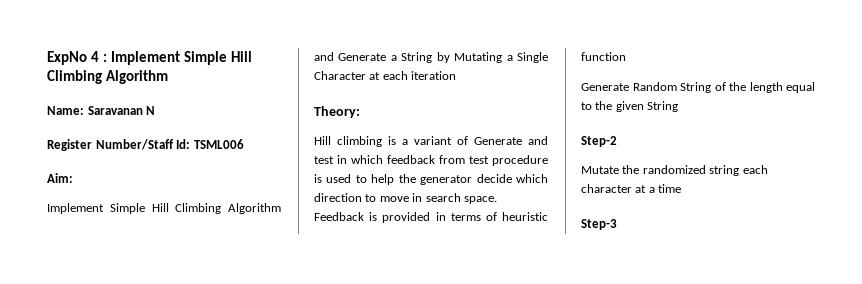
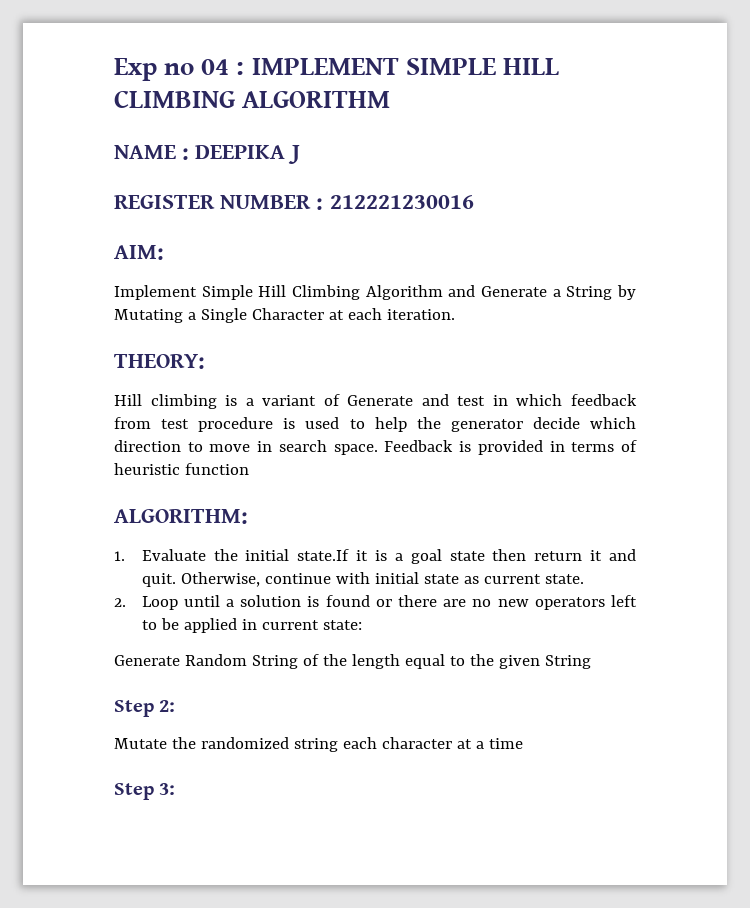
- ExpNo 4 : Implement Simple Hill Climbing Algorithm
- Name: Saravanan N
- Register Number/Staff Id: TSML006
- Aim:
+ Exp no 04 : IMPLEMENT SIMPLE HILL CLIMBING ALGORITHM
+ NAME : DEEPIKA J
+ REGISTER NUMBER : 212221230016
+ AIM:
- Implement Simple Hill Climbing Algorithm and Generate a String by Mutating a Single Character at each iteration
- Theory:
+ Implement Simple Hill Climbing Algorithm and Generate a String by Mutating a Single Character at each iteration.
+ THEORY:
+ ALGORITHM:
+ 1. Evaluate the initial state.If it is a goal state then return it and quit. Otherwise, continue with initial state as current state.
+ 2. Loop until a solution is found or there are no new operators left to be applied in current state:
- Step-2
+ Step 2:
- Step-3
+ Step 3:

